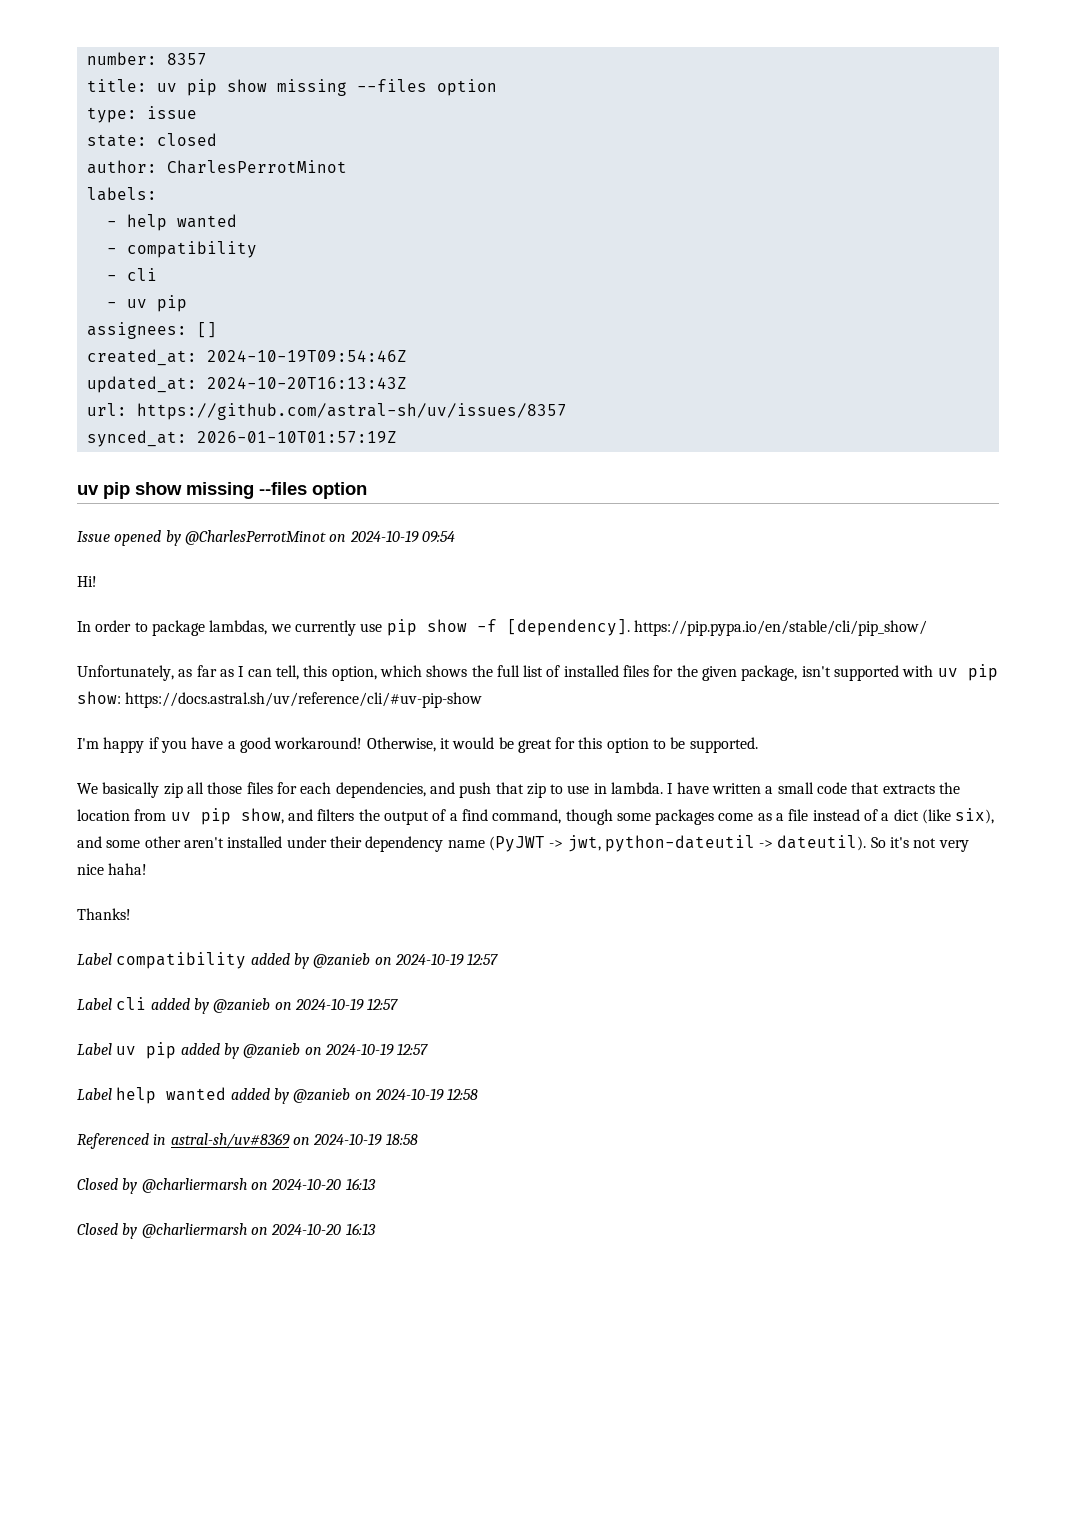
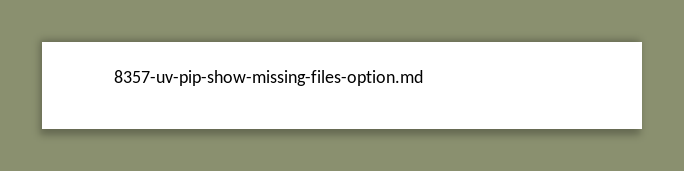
- number: 8357
- title: uv pip show missing --files option
- type: issue
- state: closed
- author: CharlesPerrotMinot
- labels:
- - help wanted
- - compatibility
- - cli
- - uv pip
- assignees: []
- created_at: 2024-10-19T09:54:46Z
- updated_at: 2024-10-20T16:13:43Z
- url: https://github.com/astral-sh/uv/issues/8357
- synced_at: 2026-01-10T01:57:19Z
- uv pip show missing --files option
- Issue opened by @CharlesPerrotMinot on 2024-10-19 09:54
- Hi!
- In order to package lambdas, we currently use pip show -f [dependency]. https://pip.pypa.io/en/stable/cli/pip_show/
- Unfortunately, as far as I can tell, this option, which shows the full list of installed files for the given package, isn't supported with uv pip show: https://docs.astral.sh/uv/reference/cli/#uv-pip-show
- I'm happy if you have a good workaround! Otherwise, it would be great for this option to be supported.
- We basically zip all those files for each dependencies, and push that zip to use in lambda. I have written a small code that extracts the location from uv pip show, and filters the output of a find command, though some packages come as a file instead of a dict (like six), and some other aren't installed under their dependency name (PyJWT -> jwt, python-dateutil -> dateutil). So it's not very nice haha!
- Thanks!
- Label compatibility added by @zanieb on 2024-10-19 12:57
- Label cli added by @zanieb on 2024-10-19 12:57
- Label uv pip added by @zanieb on 2024-10-19 12:57
- Label help wanted added by @zanieb on 2024-10-19 12:58
- Referenced in astral-sh/uv#8369 on 2024-10-19 18:58
- Closed by @charliermarsh on 2024-10-20 16:13
- Closed by @charliermarsh on 2024-10-20 16:13
+ 8357-uv-pip-show-missing-files-option.md

